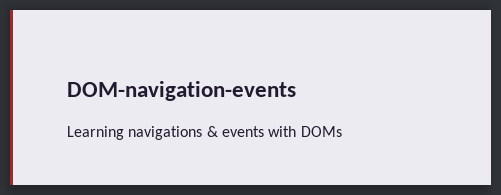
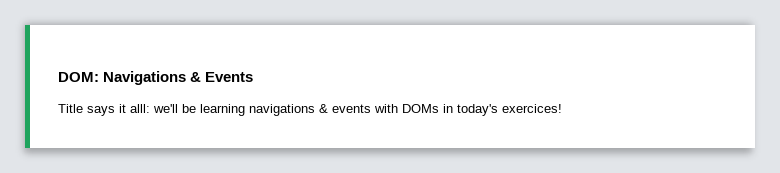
- DOM-navigation-events
- Learning navigations & events with DOMs
+ DOM: Navigations & Events
+ Title says it alll: we'll be learning navigations & events with DOMs in today's exercices!

